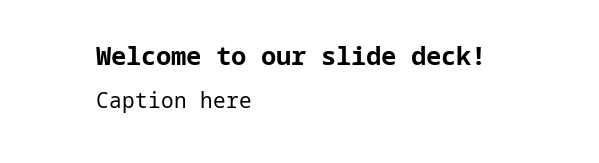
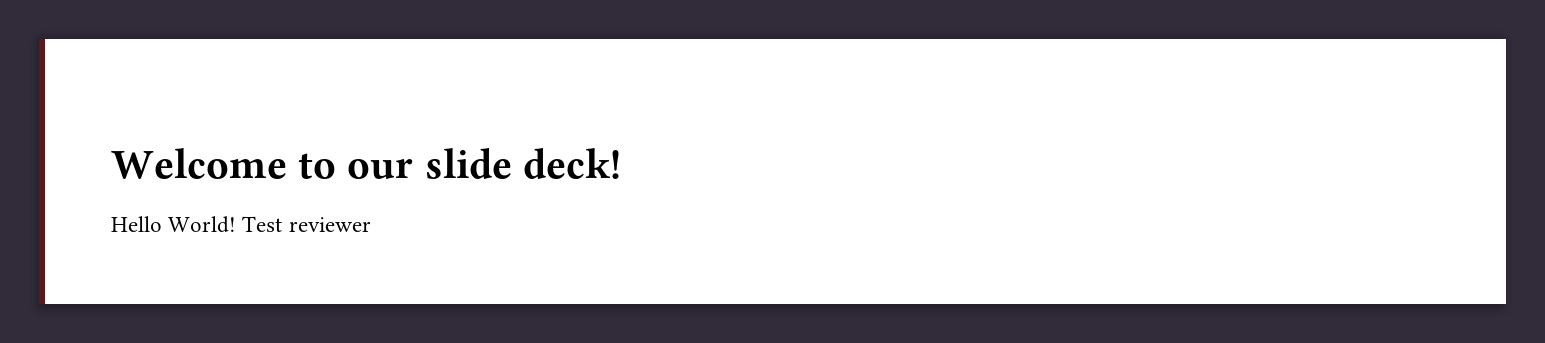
- Caption here
+ Hello World! Test reviewer

